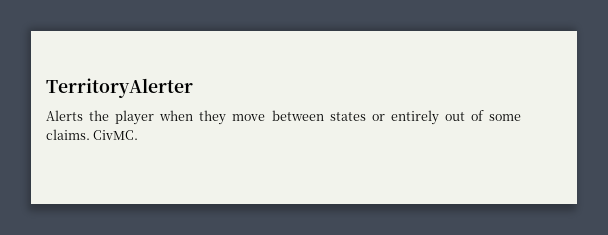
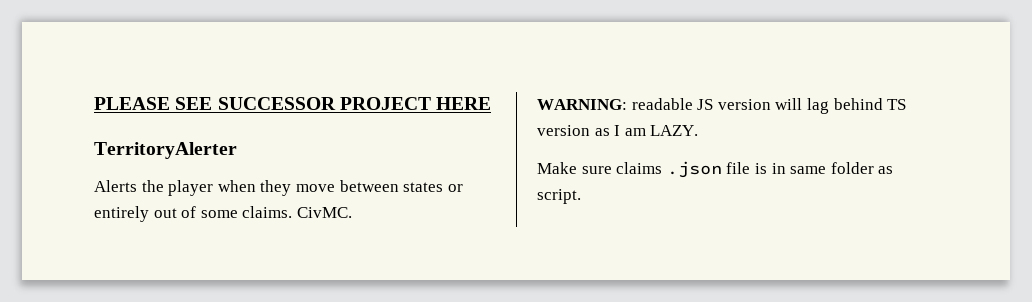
+ PLEASE SEE SUCCESSOR PROJECT HERE
+ WARNING: readable JS version will lag behind TS version as I am LAZY.
+ Make sure claims .json file is in same folder as script.

